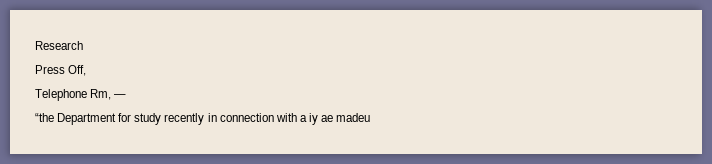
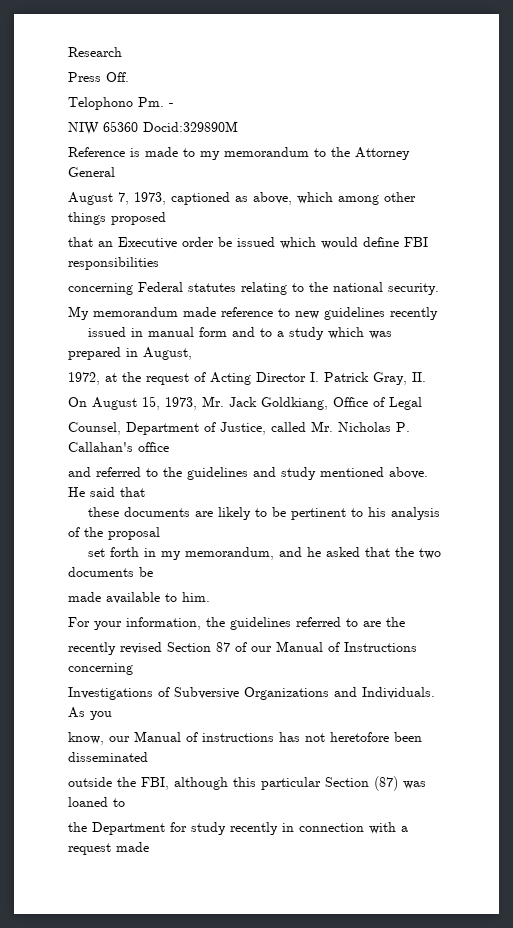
- Press Off,
- Telephone Rm, —
- “the Department for study recently in connection with a iy ae madeu
+ Press Off.
+ Telophono Pm. -
+ NIW 65360 Docid:329890M
+ Reference is made to my memorandum to the Attorney General
+ August 7, 1973, captioned as above, which among other things proposed
+ that an Executive order be issued which would define FBI responsibilities
+ concerning Federal statutes relating to the national security.
+ My memorandum made reference to new guidelines recently
+ issued in manual form and to a study which was prepared in August,
+ 1972, at the request of Acting Director I. Patrick Gray, II.
+ On August 15, 1973, Mr. Jack Goldkiang, Office of Legal
+ Counsel, Department of Justice, called Mr. Nicholas P. Callahan's office
+ and referred to the guidelines and study mentioned above. He said that
+ these documents are likely to be pertinent to his analysis of the proposal
+ set forth in my memorandum, and he asked that the two documents be
+ made available to him.
+ For your information, the guidelines referred to are the
+ recently revised Section 87 of our Manual of Instructions concerning
+ Investigations of Subversive Organizations and Individuals. As you
+ know, our Manual of instructions has not heretofore been disseminated
+ outside the FBI, although this particular Section (87) was loaned to
+ the Department for study recently in connection with a request made

